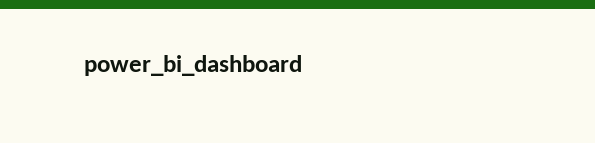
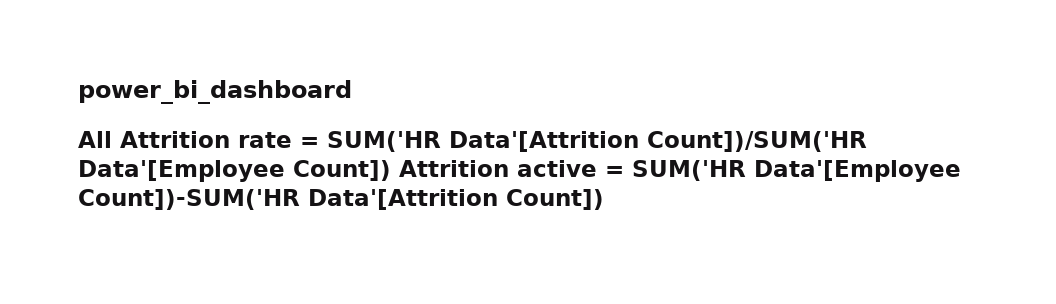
+ All Attrition rate = SUM('HR Data'[Attrition Count])/SUM('HR Data'[Employee Count]) Attrition active = SUM('HR Data'[Employee Count])-SUM('HR Data'[Attrition Count])

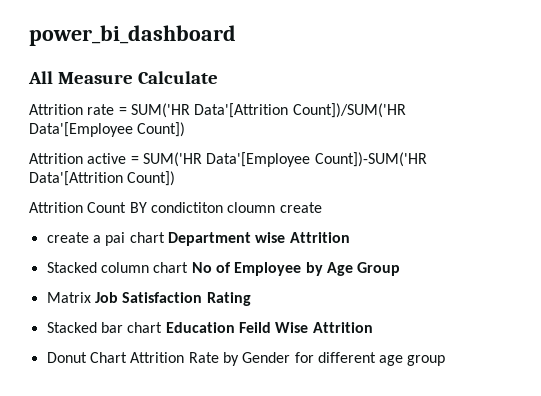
- All Attrition rate = SUM('HR Data'[Attrition Count])/SUM('HR Data'[Employee Count]) Attrition active = SUM('HR Data'[Employee Count])-SUM('HR Data'[Attrition Count])
+ All Measure Calculate
+ Attrition rate = SUM('HR Data'[Attrition Count])/SUM('HR Data'[Employee Count])
+ Attrition active = SUM('HR Data'[Employee Count])-SUM('HR Data'[Attrition Count])
+ Attrition Count BY condictiton cloumn create
+ create a pai chart Department wise Attrition
+ Stacked column chart No of Employee by Age Group
+ Matrix Job Satisfaction Rating
+ Stacked bar chart Education Feild Wise Attrition
+ Donut Chart Attrition Rate by Gender for different age group

